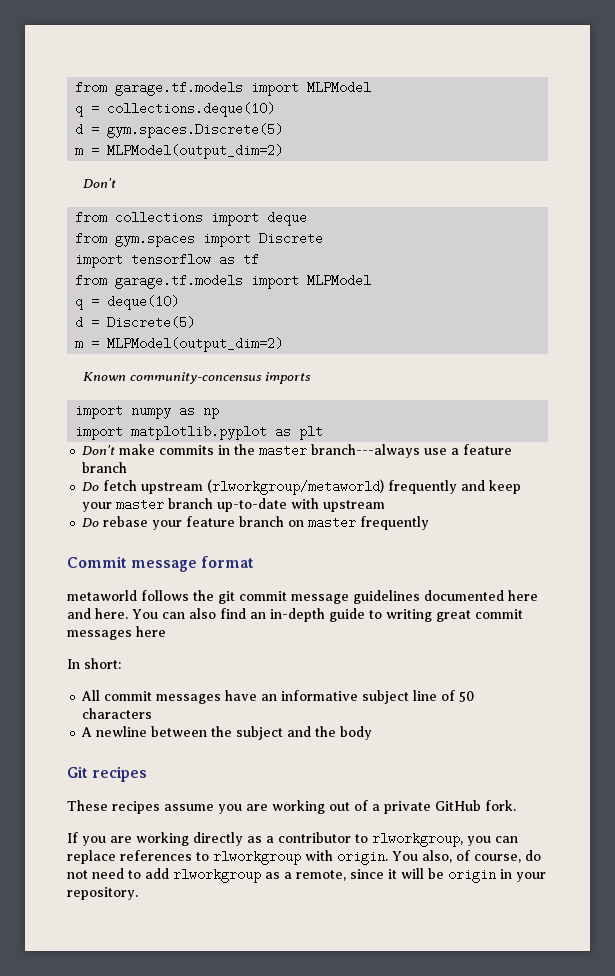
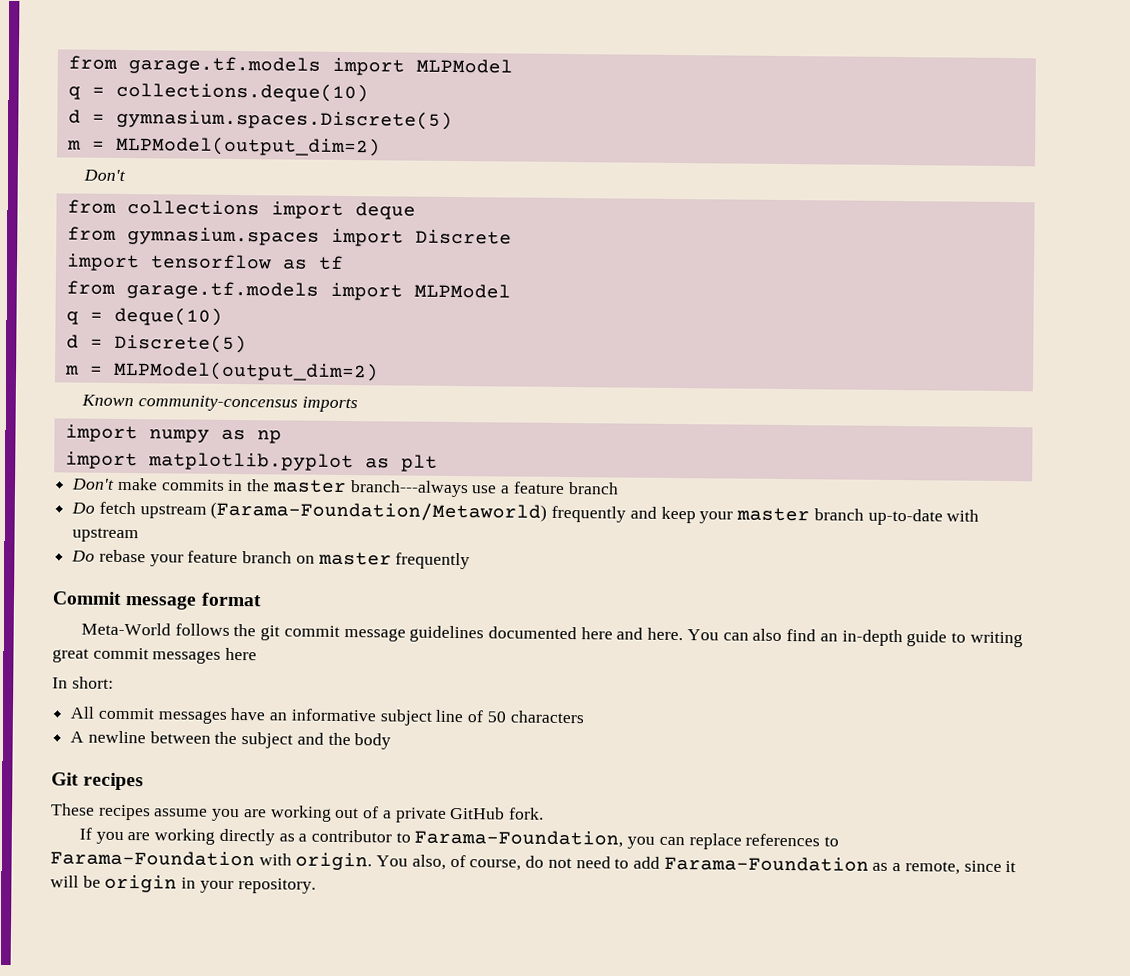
- d = gym.spaces.Discrete(5)
+ d = gymnasium.spaces.Discrete(5)
- from gym.spaces import Discrete
+ from gymnasium.spaces import Discrete
- Do fetch upstream (rlworkgroup/metaworld) frequently and keep your master branch up-to-date with upstream
+ Do fetch upstream (Farama-Foundation/Metaworld) frequently and keep your master branch up-to-date with upstream
- metaworld follows the git commit message guidelines documented here and here.
+ Meta-World follows the git commit message guidelines documented here and here.
- If you are working directly as a contributor to rlworkgroup, you can replace references to rlworkgroup with origin.
+ If you are working directly as a contributor to Farama-Foundation, you can replace references to Farama-Foundation with origin.
- You also, of course, do not need to add rlworkgroup as a remote, since it will be origin in your repository.
+ You also, of course, do not need to add Farama-Foundation as a remote, since it will be origin in your repository.

